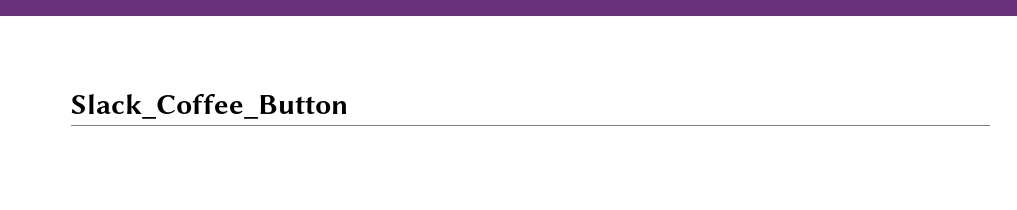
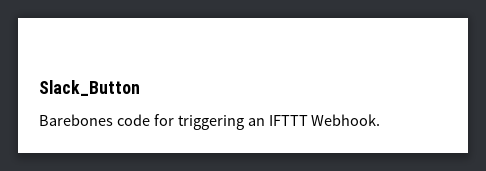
- Slack_Coffee_Button
+ Slack_Button
+ Barebones code for triggering an IFTTT Webhook.

